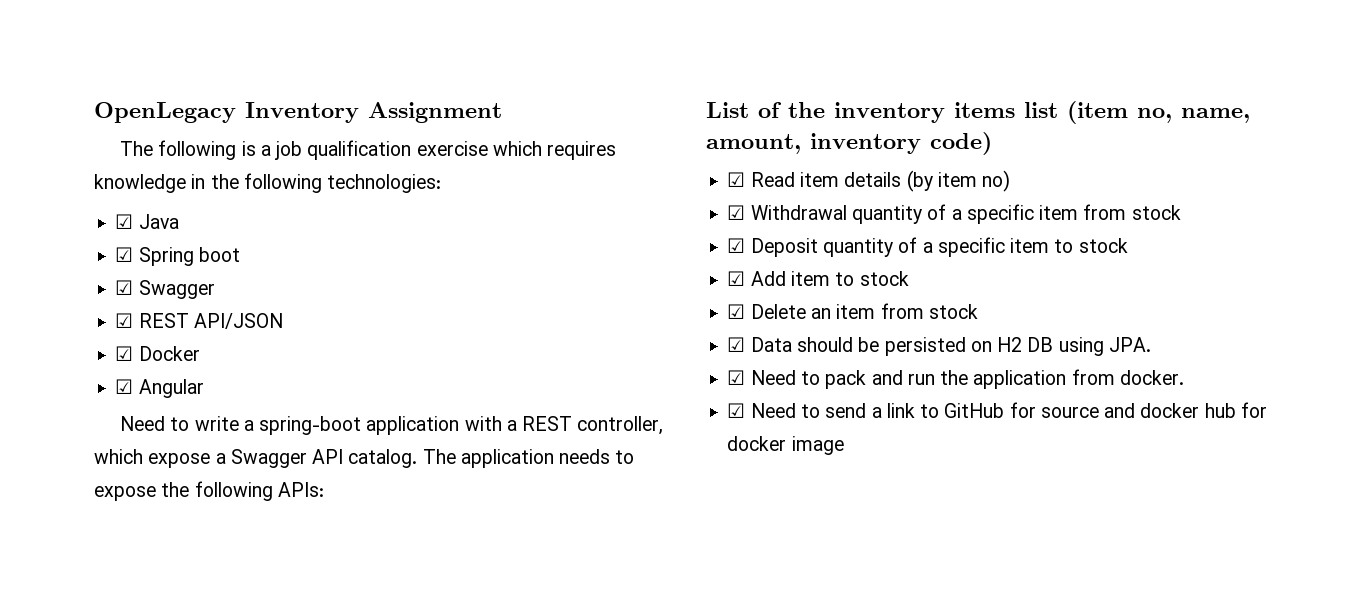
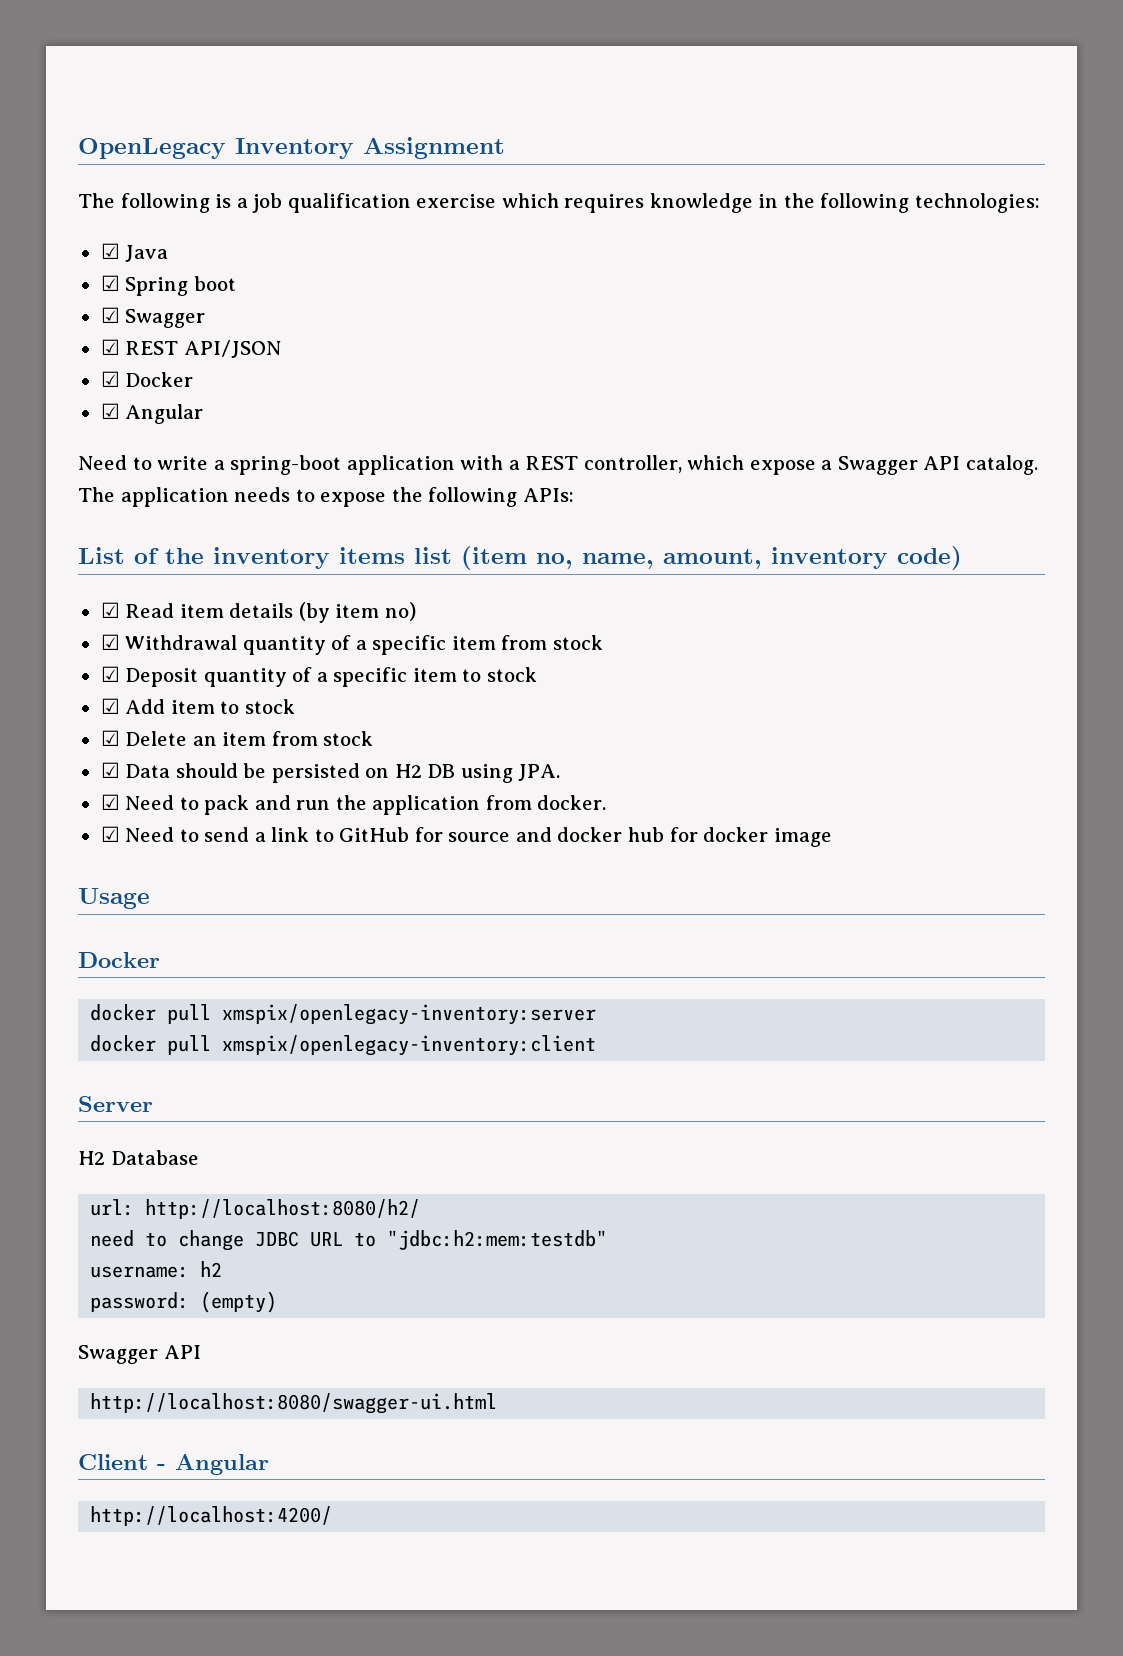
+ Usage
+ Docker
+ docker pull xmspix/openlegacy-inventory:server
+ docker pull xmspix/openlegacy-inventory:client
+ Server
+ H2 Database
+ url: http://localhost:8080/h2/
+ need to change JDBC URL to "jdbc:h2:mem:testdb"
+ username: h2
+ password: (empty)
+ Swagger API
+ http://localhost:8080/swagger-ui.html
+ Client - Angular
+ http://localhost:4200/

